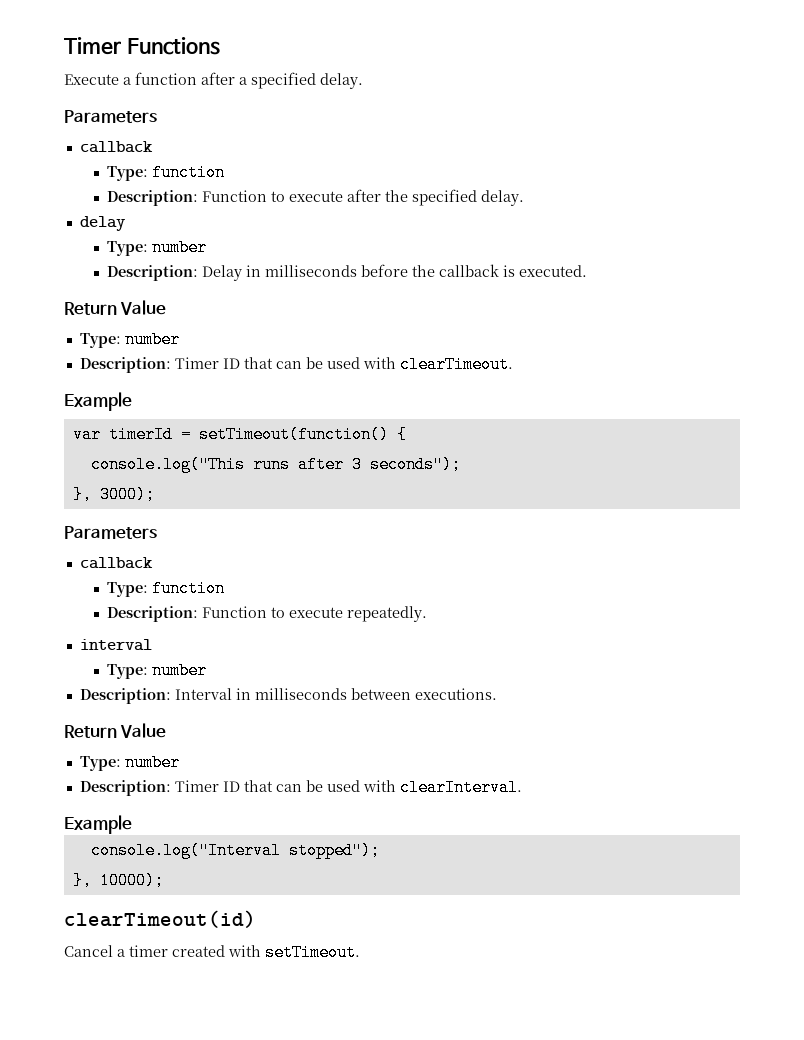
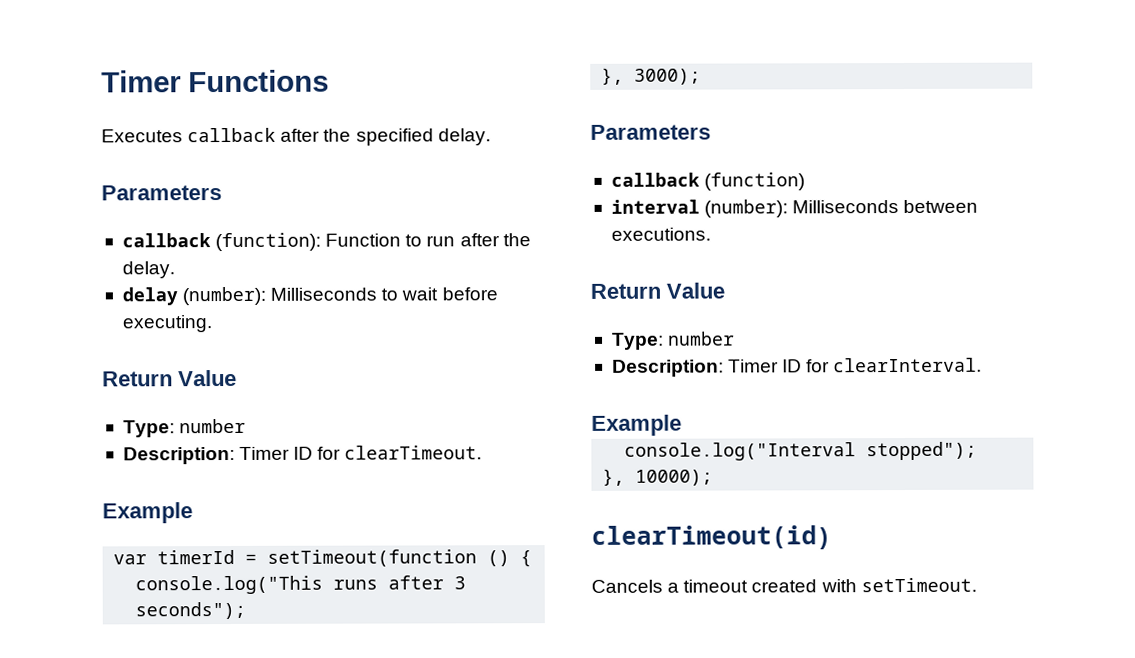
- Execute a function after a specified delay.
+ Executes callback after the specified delay.
  Parameters
- callback
- Type: function
- Description: Function to execute after the specified delay.
+ callback (function): Function to run after the delay.
- delay
- Type: number
- Description: Delay in milliseconds before the callback is executed.
+ delay (number): Milliseconds to wait before executing.
  Return Value
  Type: number
- Description: Timer ID that can be used with clearTimeout.
+ Description: Timer ID for clearTimeout.
- var timerId = setTimeout(function() {
+ var timerId = setTimeout(function () {
  }, 3000);
  Parameters
- callback
- Type: function
- Description: Function to execute repeatedly.
- interval
- Type: number
- Description: Interval in milliseconds between executions.
+ callback (function)
+ interval (number): Milliseconds between executions.
- Description: Timer ID that can be used with clearInterval.
+ Description: Timer ID for clearInterval.
- Cancel a timer created with setTimeout.
+ Cancels a timeout created with setTimeout.

